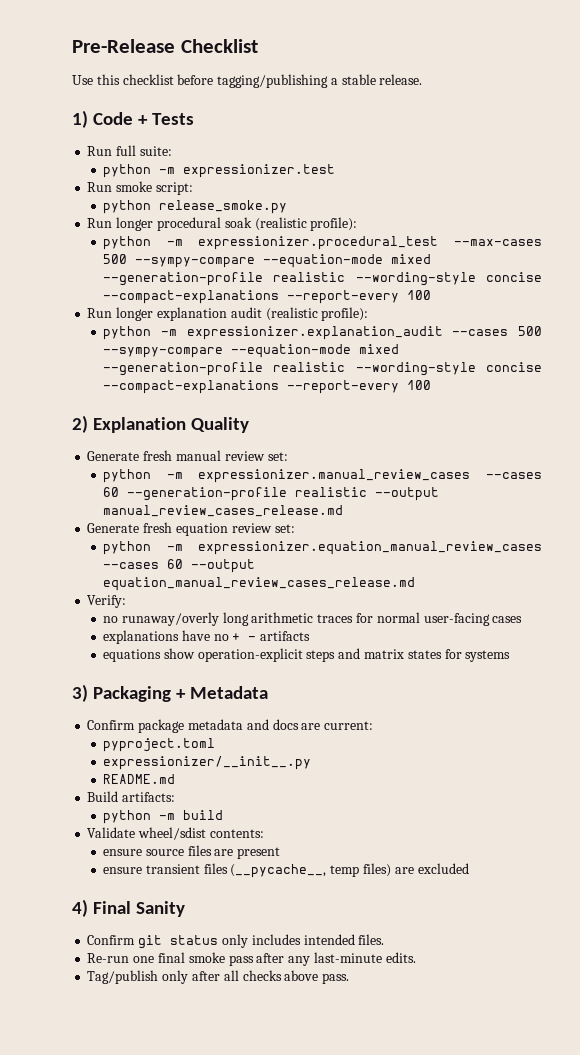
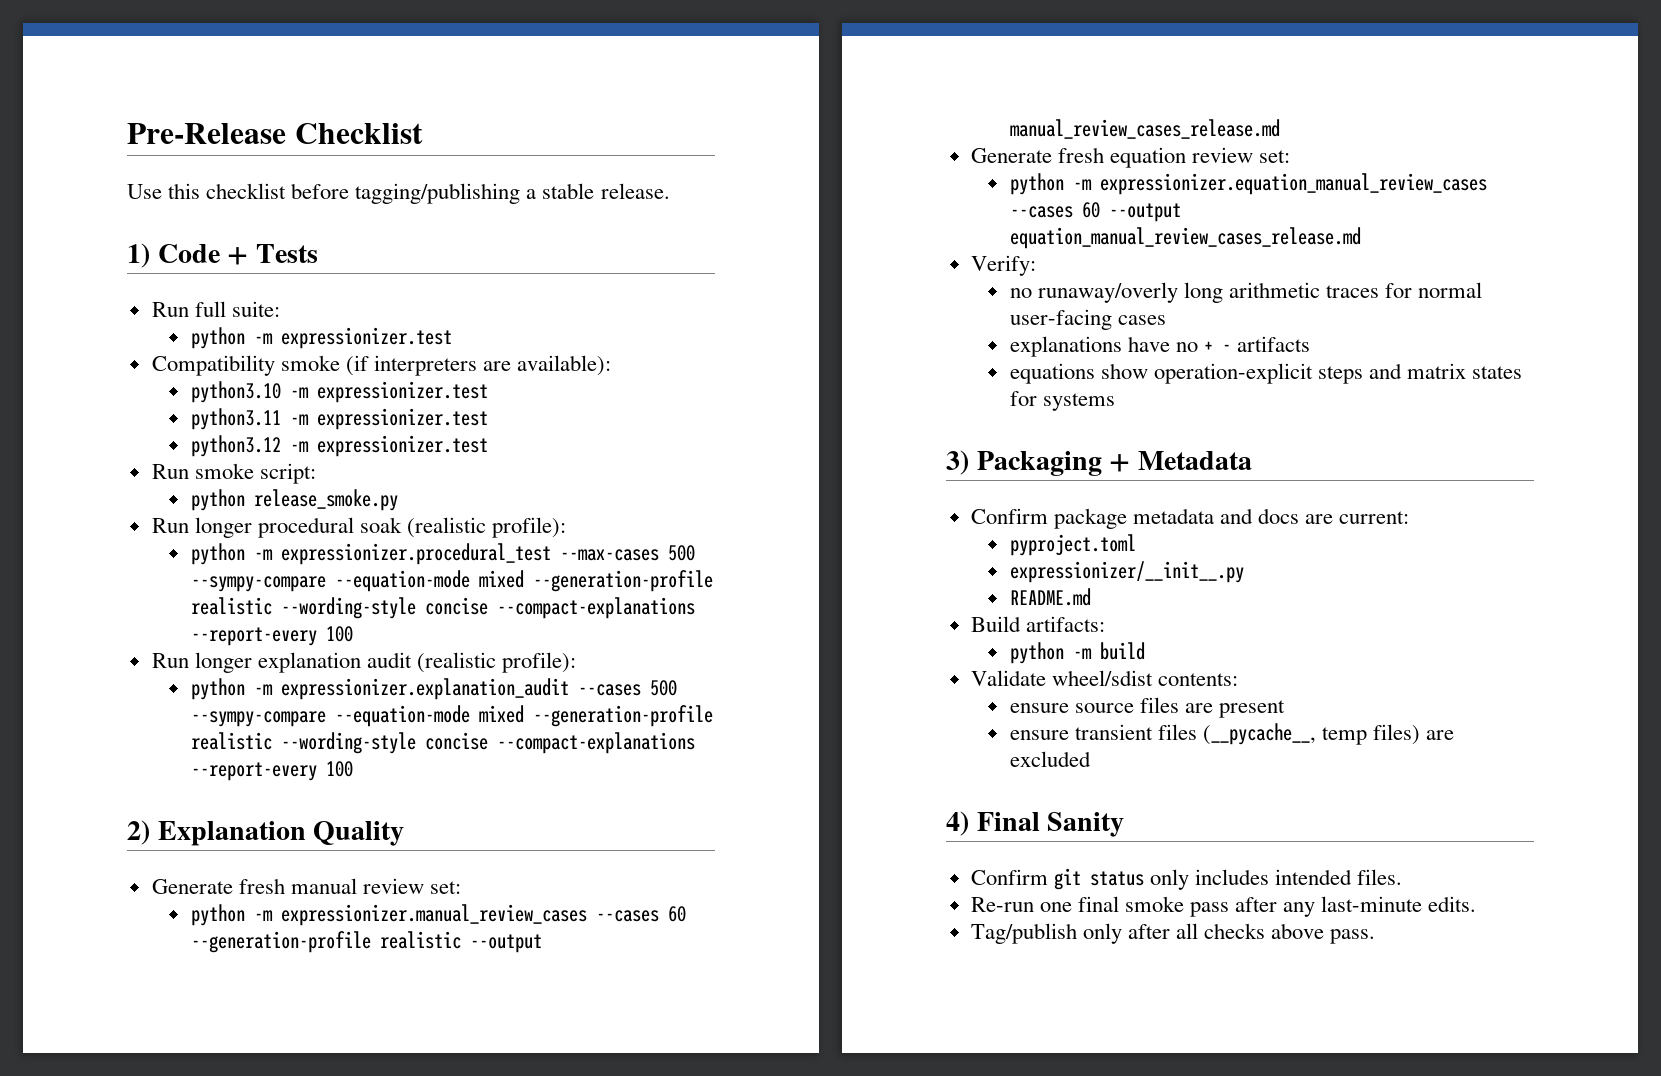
+ Compatibility smoke (if interpreters are available):
+ python3.10 -m expressionizer.test
+ python3.11 -m expressionizer.test
+ python3.12 -m expressionizer.test

